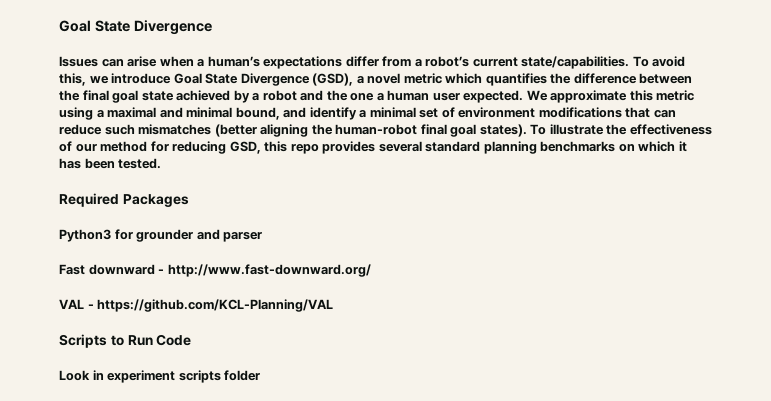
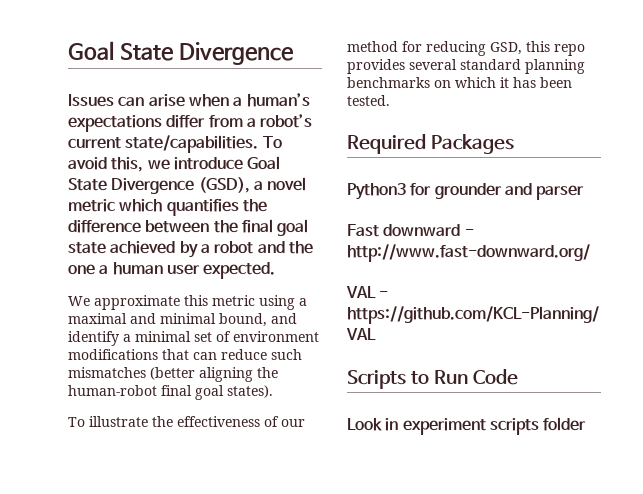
- To avoid this, we introduce Goal State Divergence (GSD), a novel metric which quantifies the difference between the final goal state achieved by a robot and the one a human user expected. We approximate this metric using a maximal and minimal bound, and identify a minimal set of environment modifications that can reduce such mismatches (better aligning the human-robot final goal states). To illustrate the effectiveness of our method for reducing GSD, this repo provides several standard planning benchmarks on which it has been tested.
+ To avoid this, we introduce Goal State Divergence (GSD), a novel metric which quantifies the difference between the final goal state achieved by a robot and the one a human user expected.
+ We approximate this metric using a maximal and minimal bound, and identify a minimal set of environment modifications that can reduce such mismatches (better aligning the human-robot final goal states).
+ To illustrate the effectiveness of our method for reducing GSD, this repo provides several standard planning benchmarks on which it has been tested.

